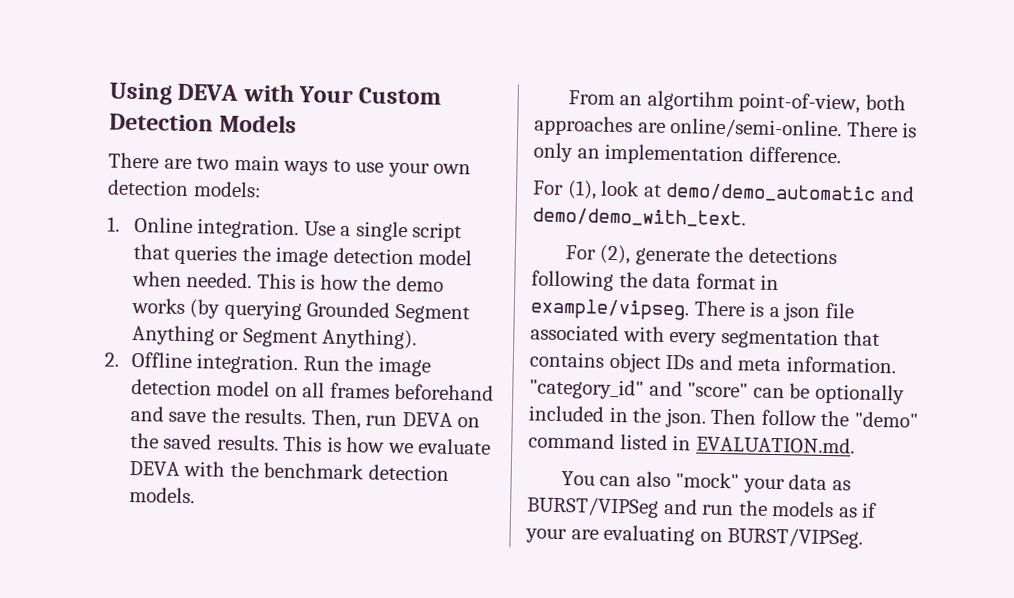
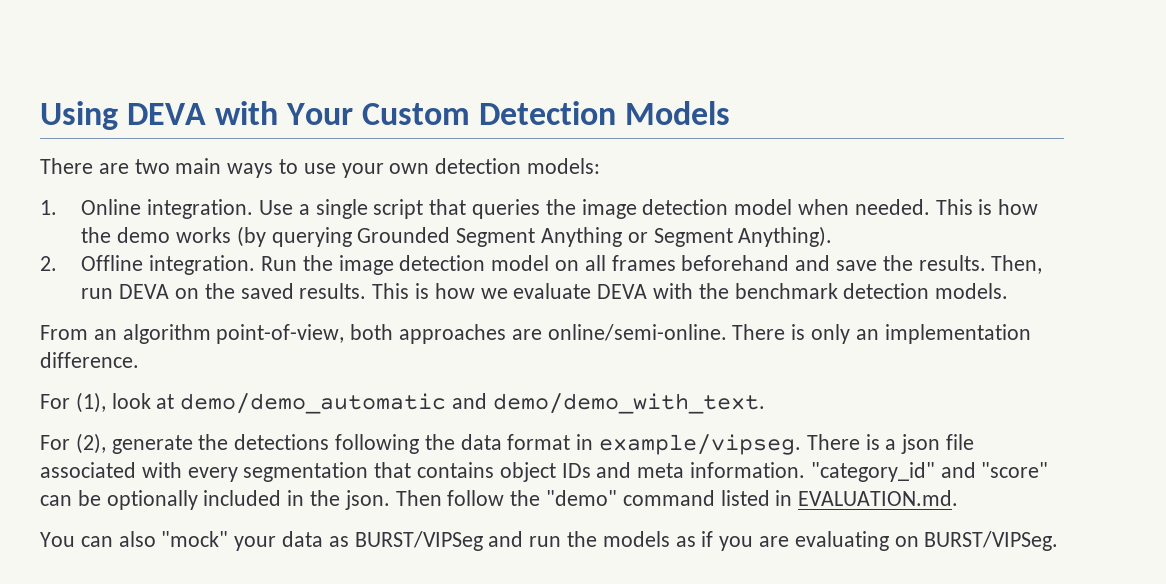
- From an algortihm point-of-view, both approaches are online/semi-online.
+ From an algorithm point-of-view, both approaches are online/semi-online.
- You can also "mock" your data as BURST/VIPSeg and run the models as if your are evaluating on BURST/VIPSeg.
+ You can also "mock" your data as BURST/VIPSeg and run the models as if you are evaluating on BURST/VIPSeg.

